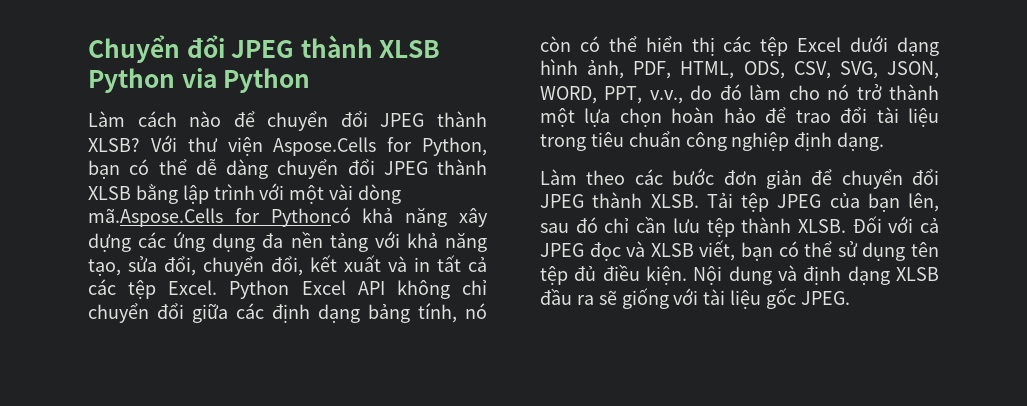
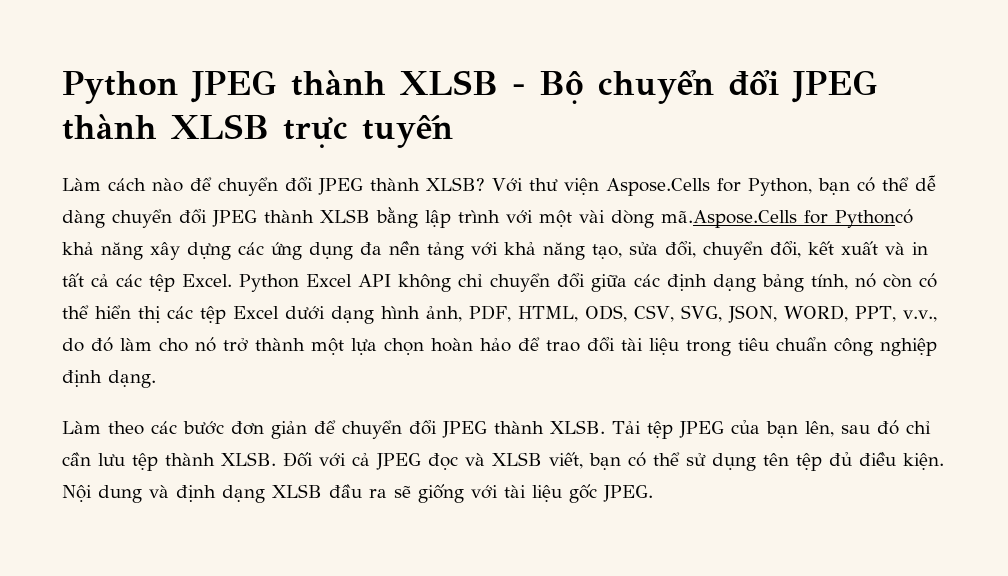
- Chuyển đổi JPEG thành XLSB Python via Python
+ Python JPEG thành XLSB - Bộ chuyển đổi JPEG thành XLSB trực tuyến

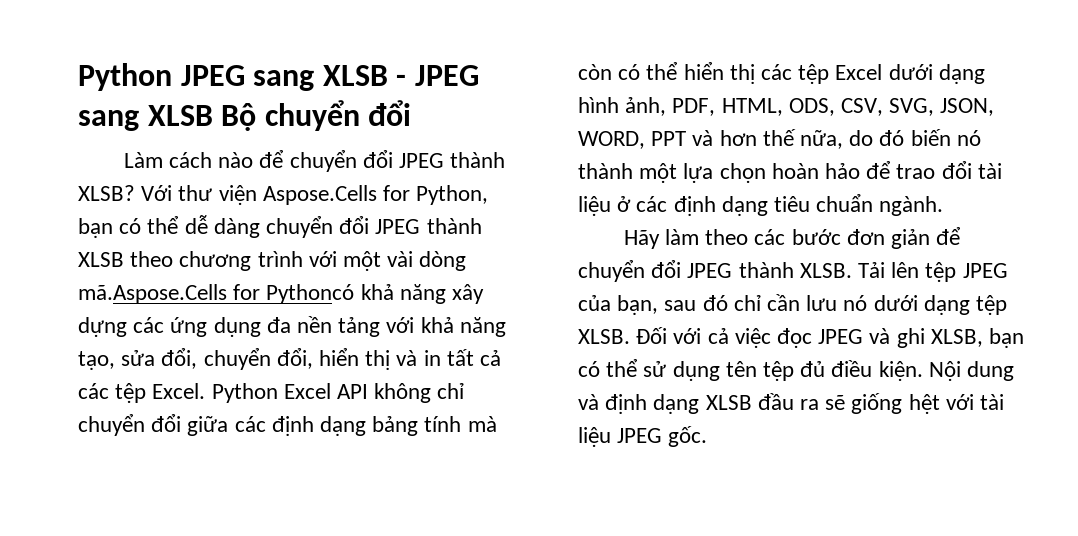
- Python JPEG thành XLSB - Bộ chuyển đổi JPEG thành XLSB trực tuyến
+ Python JPEG sang XLSB - JPEG sang XLSB Bộ chuyển đổi
- Với thư viện Aspose.Cells for Python, bạn có thể dễ dàng chuyển đổi JPEG thành XLSB bằng lập trình với một vài dòng mã.Aspose.Cells for Pythoncó khả năng xây dựng các ứng dụng đa nền tảng với khả năng tạo, sửa đổi, chuyển đổi, kết xuất và in tất cả các tệp Excel.
+ Với thư viện Aspose.Cells for Python, bạn có thể dễ dàng chuyển đổi JPEG thành XLSB theo chương trình với một vài dòng mã.Aspose.Cells for Pythoncó khả năng xây dựng các ứng dụng đa nền tảng với khả năng tạo, sửa đổi, chuyển đổi, hiển thị và in tất cả các tệp Excel.
- Python Excel API không chỉ chuyển đổi giữa các định dạng bảng tính, nó còn có thể hiển thị các tệp Excel dưới dạng hình ảnh, PDF, HTML, ODS, CSV, SVG, JSON, WORD, PPT, v.v., do đó làm cho nó trở thành một lựa chọn hoàn hảo để trao đổi tài liệu trong tiêu chuẩn công nghiệp định dạng.
- Làm theo các bước đơn giản để chuyển đổi JPEG thành XLSB.
+ Python Excel API không chỉ chuyển đổi giữa các định dạng bảng tính mà còn có thể hiển thị các tệp Excel dưới dạng hình ảnh, PDF, HTML, ODS, CSV, SVG, JSON, WORD, PPT và hơn thế nữa, do đó biến nó thành một lựa chọn hoàn hảo để trao đổi tài liệu ở các định dạng tiêu chuẩn ngành.
+ Hãy làm theo các bước đơn giản để chuyển đổi JPEG thành XLSB.
- Tải tệp JPEG của bạn lên, sau đó chỉ cần lưu tệp thành XLSB. Đối với cả JPEG đọc và XLSB viết, bạn có thể sử dụng tên tệp đủ điều kiện.
+ Tải lên tệp JPEG của bạn, sau đó chỉ cần lưu nó dưới dạng tệp XLSB. Đối với cả việc đọc JPEG và ghi XLSB, bạn có thể sử dụng tên tệp đủ điều kiện.
- Nội dung và định dạng XLSB đầu ra sẽ giống với tài liệu gốc JPEG.
+ Nội dung và định dạng XLSB đầu ra sẽ giống hệt với tài liệu JPEG gốc.

